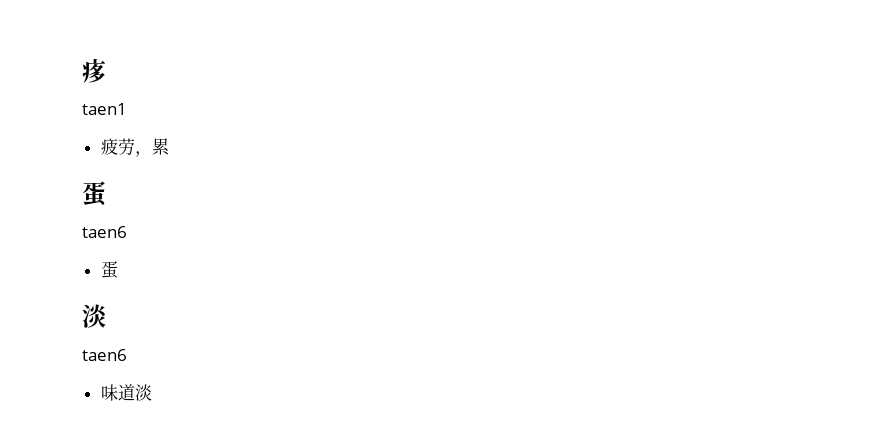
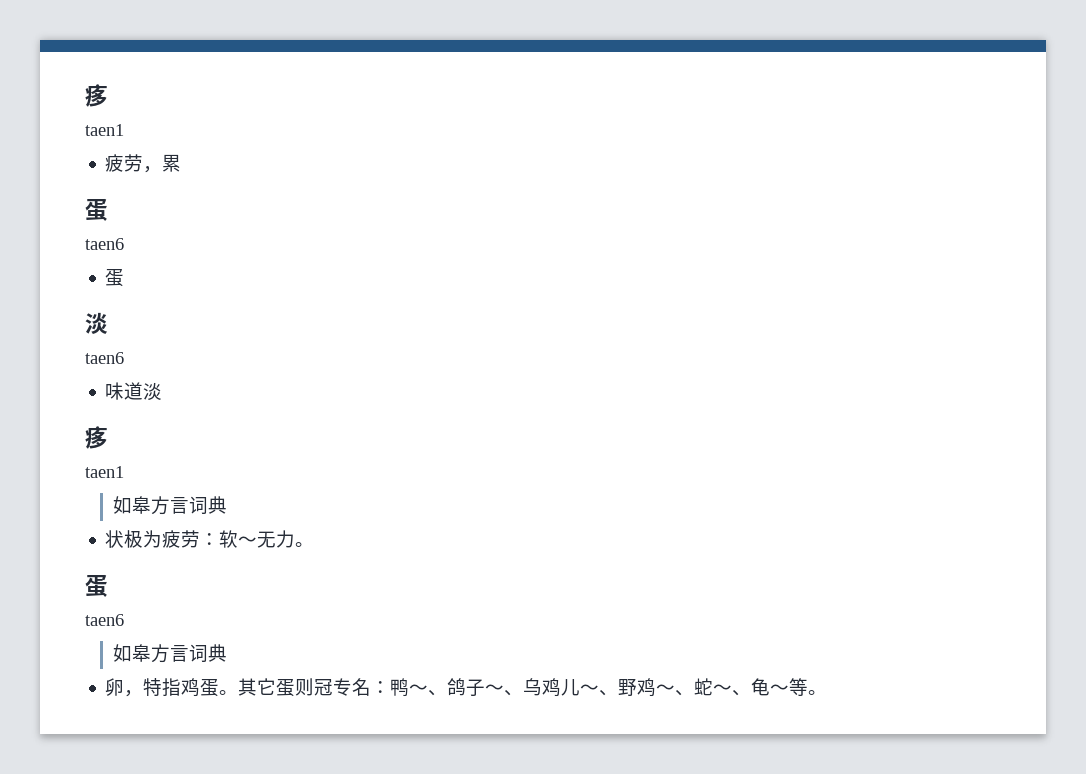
  味道淡
+ 痑
+ taen1
+ 如皋方言词典
+ 状极为疲劳：软～无力。
+ 蛋
+ taen6
+ 如皋方言词典
+ 卵，特指鸡蛋。其它蛋则冠专名：鸭～、鸽子～、乌鸡儿～、野鸡～、蛇～、龟～等。

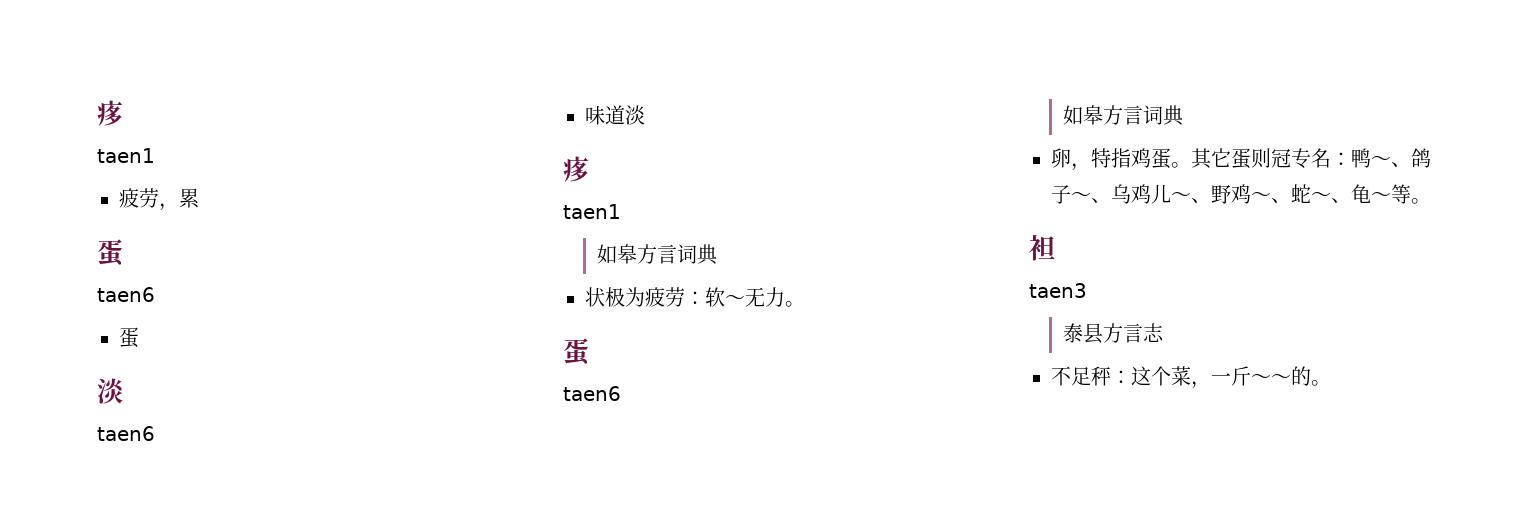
+ 袒
+ taen3
+ 泰县方言志
+ 不足秤：这个菜，一斤～～的。

